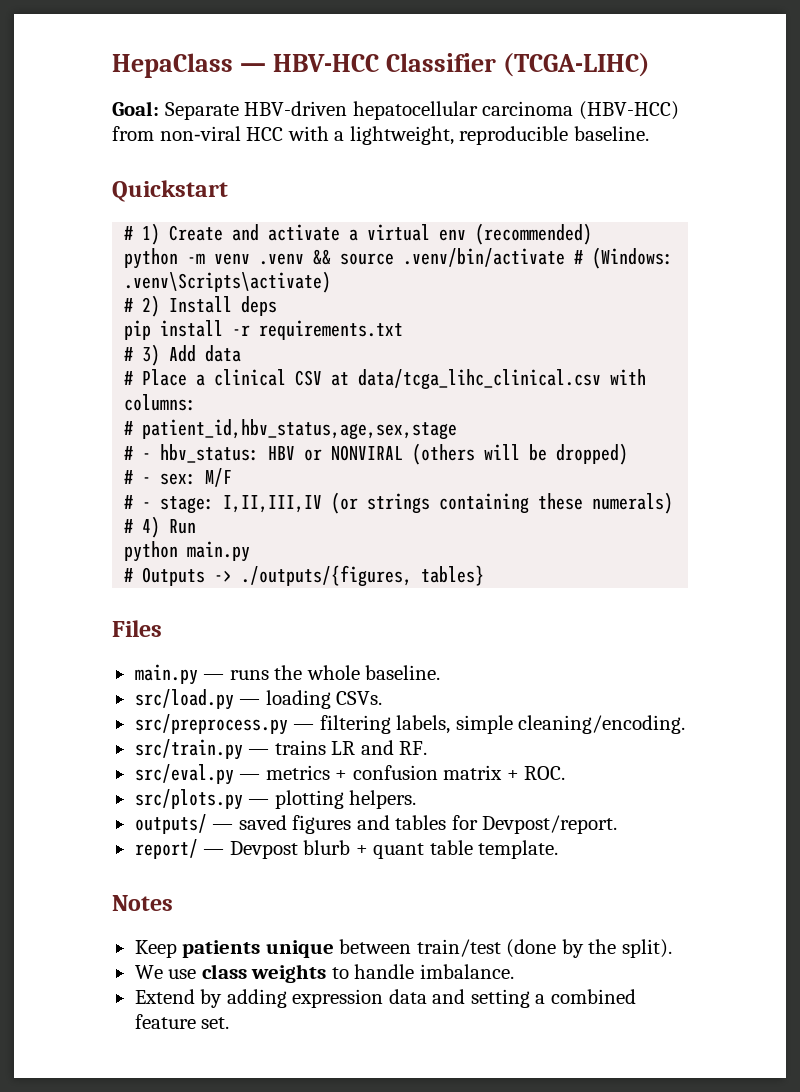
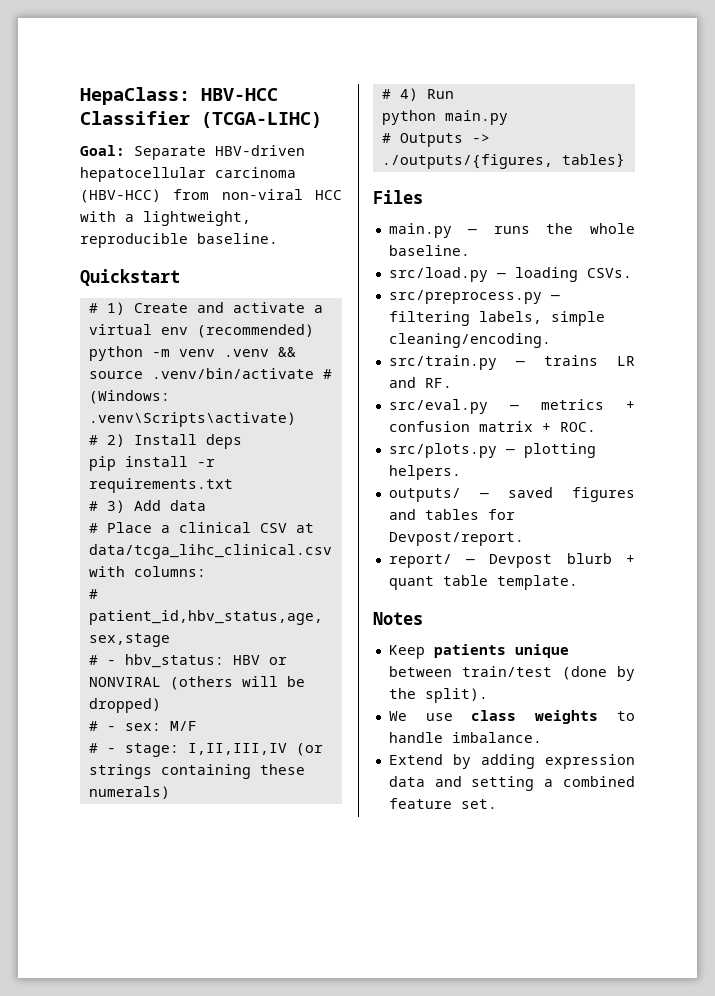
- HepaClass — HBV-HCC Classifier (TCGA-LIHC)
+ HepaClass: HBV-HCC Classifier (TCGA-LIHC)

